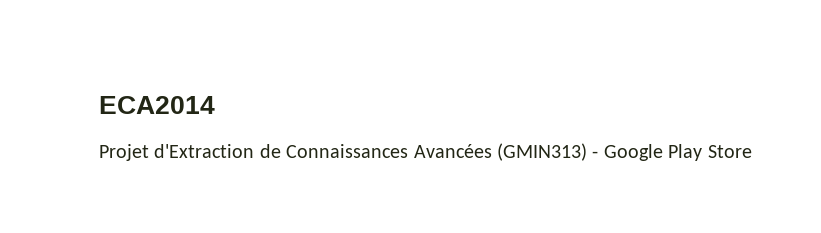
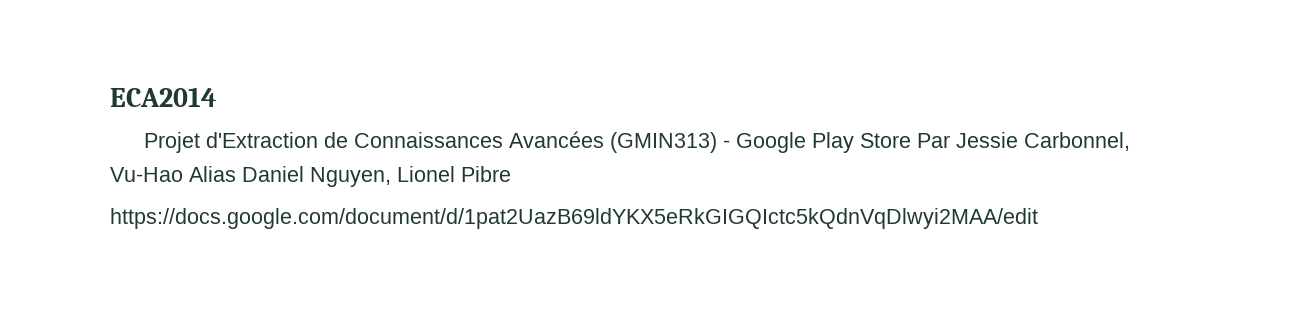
- Projet d'Extraction de Connaissances Avancées (GMIN313) - Google Play Store
+ Projet d'Extraction de Connaissances Avancées (GMIN313) - Google Play Store Par Jessie Carbonnel, Vu-Hao Alias Daniel Nguyen, Lionel Pibre
+ https://docs.google.com/document/d/1pat2UazB69ldYKX5eRkGIGQIctc5kQdnVqDlwyi2MAA/edit

